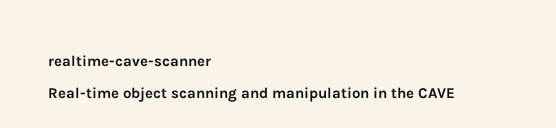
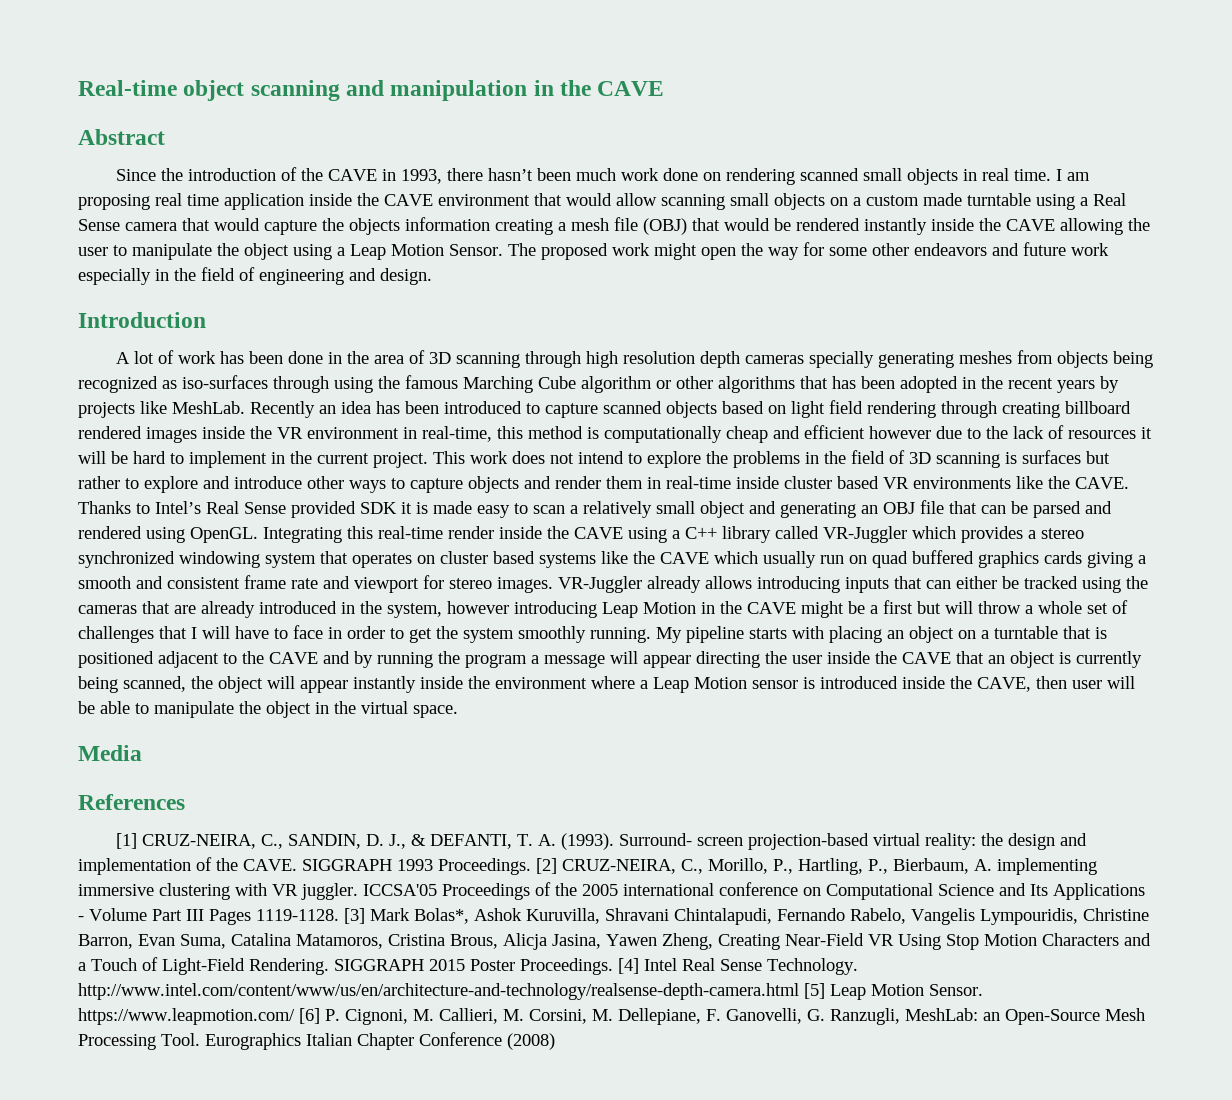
- realtime-cave-scanner
+ Abstract
+ Since the introduction of the CAVE in 1993, there hasn’t been much work done on rendering scanned small objects in real time. I am proposing real time application inside the CAVE environment that would allow scanning small objects on a custom made turntable using a Real Sense camera that would capture the objects information creating a mesh file (OBJ) that would be rendered instantly inside the CAVE allowing the user to manipulate the object using a Leap Motion Sensor. The proposed work might open the way for some other endeavors and future work especially in the field of engineering and design.
+ Introduction
+ A lot of work has been done in the area of 3D scanning through high resolution depth cameras specially generating meshes from objects being recognized as iso-surfaces through using the famous Marching Cube algorithm or other algorithms that has been adopted in the recent years by projects like MeshLab. Recently an idea has been introduced to capture scanned objects based on light field rendering through creating billboard rendered images inside the VR environment in real-time, this method is computationally cheap and efficient however due to the lack of resources it will be hard to implement in the current project. This work does not intend to explore the problems in the field of 3D scanning is surfaces but rather to explore and introduce other ways to capture objects and render them in real-time inside cluster based VR environments like the CAVE. Thanks to Intel’s Real Sense provided SDK it is made easy to scan a relatively small object and generating an OBJ file that can be parsed and rendered using OpenGL. Integrating this real-time render inside the CAVE using a C++ library called VR-Juggler which provides a stereo synchronized windowing system that operates on cluster based systems like the CAVE which usually run on quad buffered graphics cards giving a smooth and consistent frame rate and viewport for stereo images. VR-Juggler already allows introducing inputs that can either be tracked using the cameras that are already introduced in the system, however introducing Leap Motion in the CAVE might be a first but will throw a whole set of challenges that I will have to face in order to get the system smoothly running. My pipeline starts with placing an object on a turntable that is positioned adjacent to the CAVE and by running the program a message will appear directing the user inside the CAVE that an object is currently being scanned, the object will appear instantly inside the environment where a Leap Motion sensor is introduced inside the CAVE, then user will be able to manipulate the object in the virtual space.
+ Media
+ References
+ [1] CRUZ-NEIRA, C., SANDIN, D. J., & DEFANTI, T. A. (1993). Surround- screen projection-based virtual reality: the design and implementation of the CAVE. SIGGRAPH 1993 Proceedings. [2] CRUZ-NEIRA, C., Morillo, P., Hartling, P., Bierbaum, A. implementing immersive clustering with VR juggler. ICCSA'05 Proceedings of the 2005 international conference on Computational Science and Its Applications - Volume Part III Pages 1119-1128. [3] Mark Bolas*, Ashok Kuruvilla, Shravani Chintalapudi, Fernando Rabelo, Vangelis Lympouridis, Christine Barron, Evan Suma, Catalina Matamoros, Cristina Brous, Alicja Jasina, Yawen Zheng, Creating Near-Field VR Using Stop Motion Characters and a Touch of Light-Field Rendering. SIGGRAPH 2015 Poster Proceedings. [4] Intel Real Sense Technology. http://www.intel.com/content/www/us/en/architecture-and-technology/realsense-depth-camera.html [5] Leap Motion Sensor. https://www.leapmotion.com/ [6] P. Cignoni, M. Callieri, M. Corsini, M. Dellepiane, F. Ganovelli, G. Ranzugli, MeshLab: an Open-Source Mesh Processing Tool. Eurographics Italian Chapter Conference (2008)

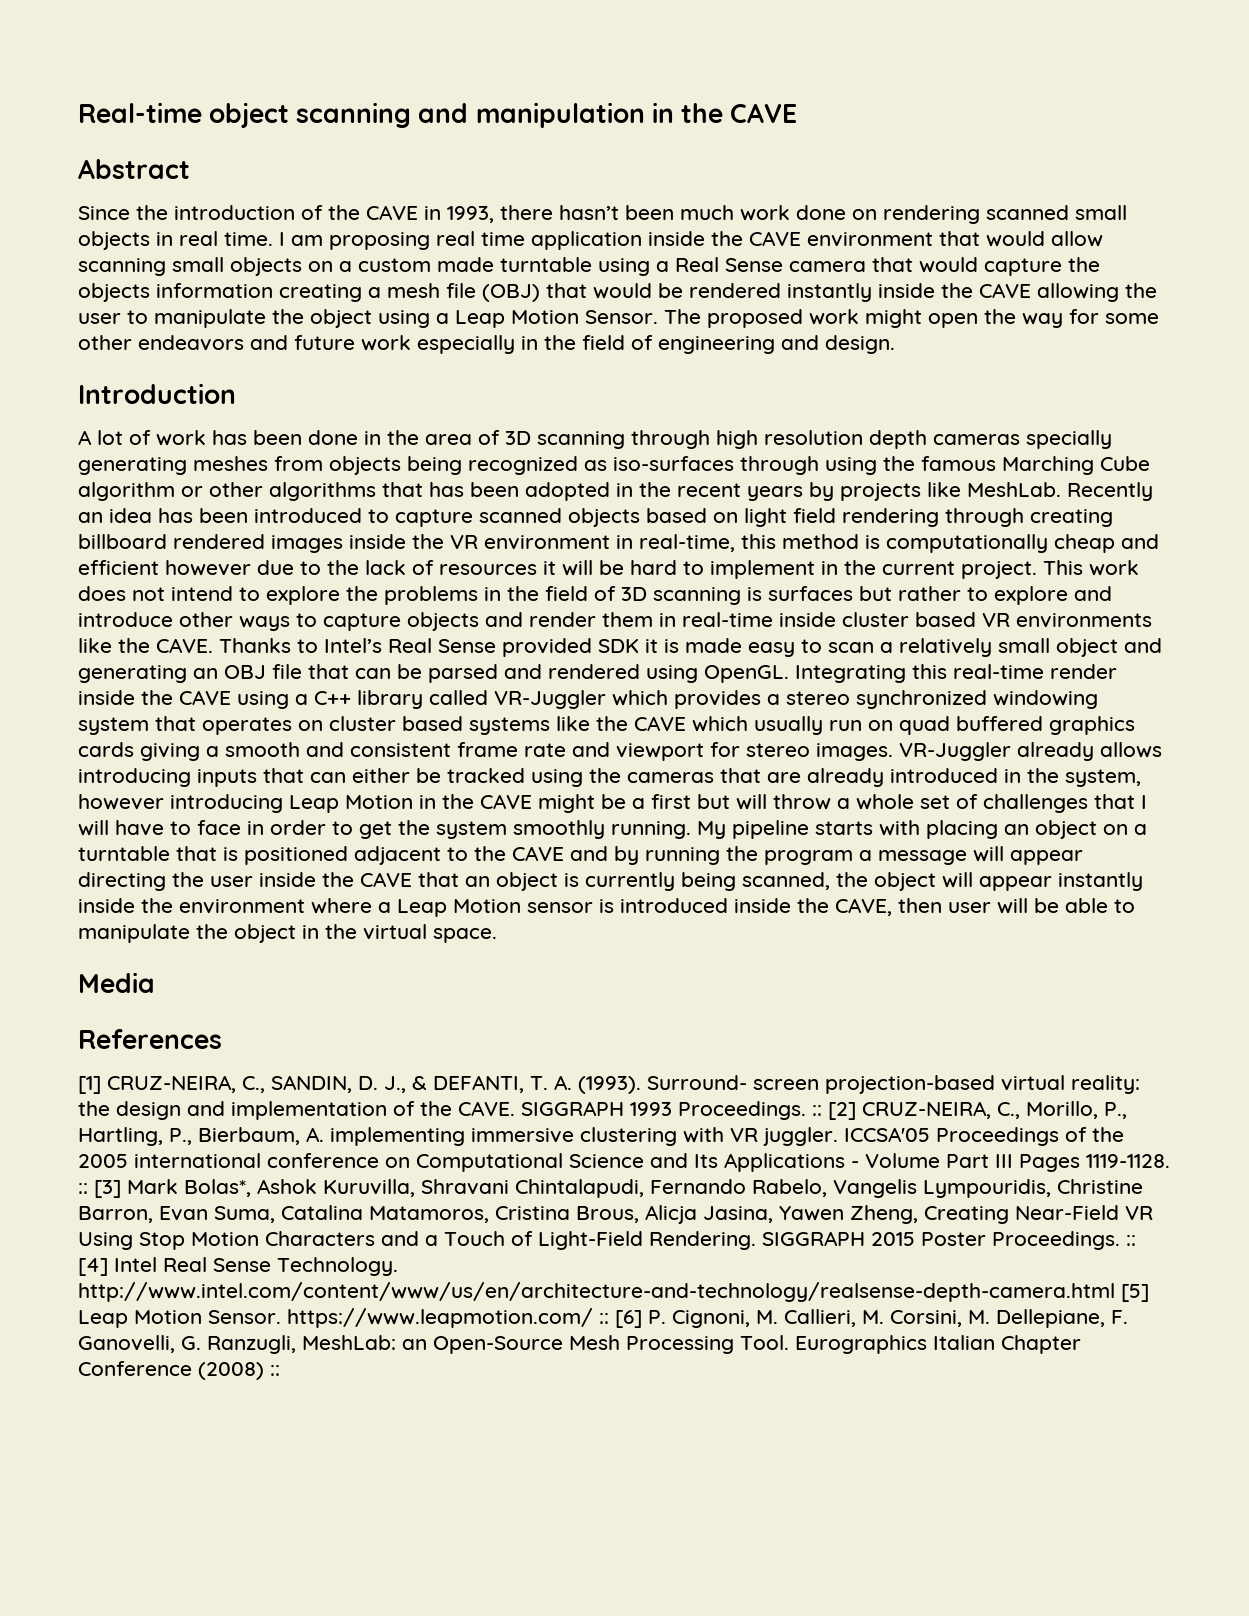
- SIGGRAPH 1993 Proceedings. [2] CRUZ-NEIRA, C., Morillo, P., Hartling, P., Bierbaum, A. implementing immersive clustering with VR juggler.
+ SIGGRAPH 1993 Proceedings. :: [2] CRUZ-NEIRA, C., Morillo, P., Hartling, P., Bierbaum, A. implementing immersive clustering with VR juggler.
- ICCSA'05 Proceedings of the 2005 international conference on Computational Science and Its Applications - Volume Part III Pages 1119-1128. [3] Mark Bolas*, Ashok Kuruvilla, Shravani Chintalapudi, Fernando Rabelo, Vangelis Lympouridis, Christine Barron, Evan Suma, Catalina Matamoros, Cristina Brous, Alicja Jasina, Yawen Zheng, Creating Near-Field VR Using Stop Motion Characters and a Touch of Light-Field Rendering.
+ ICCSA'05 Proceedings of the 2005 international conference on Computational Science and Its Applications - Volume Part III Pages 1119-1128. :: [3] Mark Bolas*, Ashok Kuruvilla, Shravani Chintalapudi, Fernando Rabelo, Vangelis Lympouridis, Christine Barron, Evan Suma, Catalina Matamoros, Cristina Brous, Alicja Jasina, Yawen Zheng, Creating Near-Field VR Using Stop Motion Characters and a Touch of Light-Field Rendering.
- SIGGRAPH 2015 Poster Proceedings. [4] Intel Real Sense Technology. http://www.intel.com/content/www/us/en/architecture-and-technology/realsense-depth-camera.html [5] Leap Motion Sensor. https://www.leapmotion.com/ [6] P. Cignoni, M. Callieri, M. Corsini, M. Dellepiane, F. Ganovelli, G. Ranzugli, MeshLab: an Open-Source Mesh Processing Tool.
+ SIGGRAPH 2015 Poster Proceedings. :: [4] Intel Real Sense Technology. http://www.intel.com/content/www/us/en/architecture-and-technology/realsense-depth-camera.html [5] Leap Motion Sensor. https://www.leapmotion.com/ :: [6] P. Cignoni, M. Callieri, M. Corsini, M. Dellepiane, F. Ganovelli, G. Ranzugli, MeshLab: an Open-Source Mesh Processing Tool.
- Eurographics Italian Chapter Conference (2008)
+ Eurographics Italian Chapter Conference (2008) ::

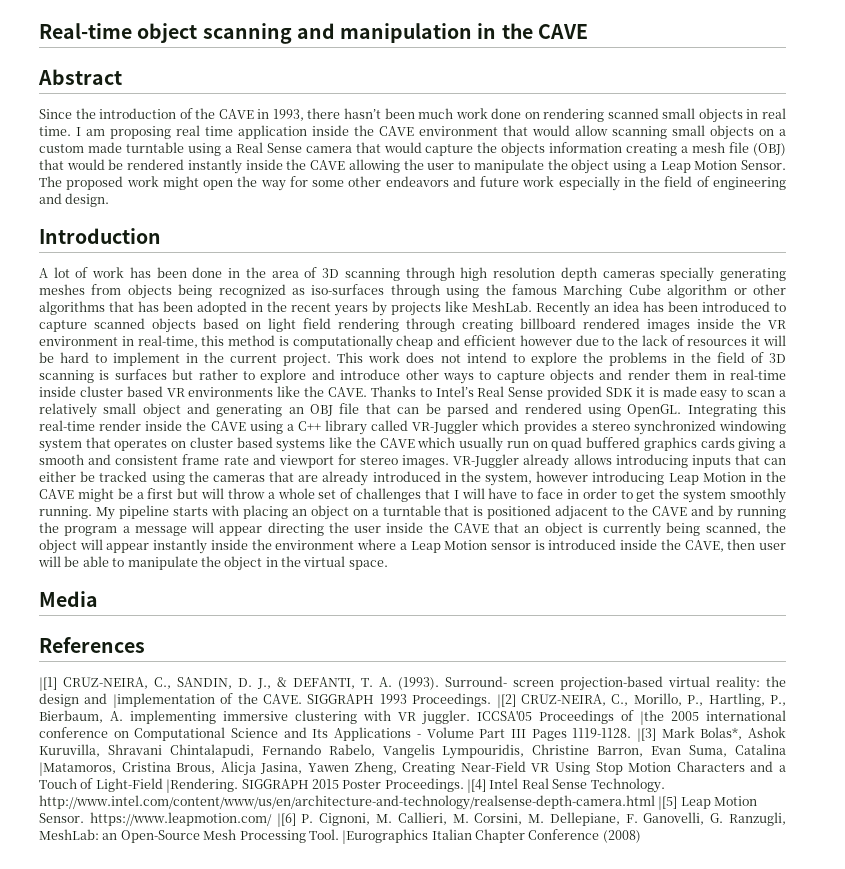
- [1] CRUZ-NEIRA, C., SANDIN, D. J., & DEFANTI, T. A. (1993).
+ |[1] CRUZ-NEIRA, C., SANDIN, D. J., & DEFANTI, T. A. (1993).
- Surround- screen projection-based virtual reality: the design and implementation of the CAVE.
+ Surround- screen projection-based virtual reality: the design and |implementation of the CAVE.
- SIGGRAPH 1993 Proceedings. :: [2] CRUZ-NEIRA, C., Morillo, P., Hartling, P., Bierbaum, A. implementing immersive clustering with VR juggler.
+ SIGGRAPH 1993 Proceedings. |[2] CRUZ-NEIRA, C., Morillo, P., Hartling, P., Bierbaum, A. implementing immersive clustering with VR juggler.
- ICCSA'05 Proceedings of the 2005 international conference on Computational Science and Its Applications - Volume Part III Pages 1119-1128. :: [3] Mark Bolas*, Ashok Kuruvilla, Shravani Chintalapudi, Fernando Rabelo, Vangelis Lympouridis, Christine Barron, Evan Suma, Catalina Matamoros, Cristina Brous, Alicja Jasina, Yawen Zheng, Creating Near-Field VR Using Stop Motion Characters and a Touch of Light-Field Rendering.
+ ICCSA'05 Proceedings of |the 2005 international conference on Computational Science and Its Applications - Volume Part III Pages 1119-1128. |[3] Mark Bolas*, Ashok Kuruvilla, Shravani Chintalapudi, Fernando Rabelo, Vangelis Lympouridis, Christine Barron, Evan Suma, Catalina |Matamoros, Cristina Brous, Alicja Jasina, Yawen Zheng, Creating Near-Field VR Using Stop Motion Characters and a Touch of Light-Field |Rendering.
- SIGGRAPH 2015 Poster Proceedings. :: [4] Intel Real Sense Technology. http://www.intel.com/content/www/us/en/architecture-and-technology/realsense-depth-camera.html [5] Leap Motion Sensor. https://www.leapmotion.com/ :: [6] P. Cignoni, M. Callieri, M. Corsini, M. Dellepiane, F. Ganovelli, G. Ranzugli, MeshLab: an Open-Source Mesh Processing Tool.
+ SIGGRAPH 2015 Poster Proceedings. |[4] Intel Real Sense Technology. http://www.intel.com/content/www/us/en/architecture-and-technology/realsense-depth-camera.html |[5] Leap Motion Sensor. https://www.leapmotion.com/ |[6] P. Cignoni, M. Callieri, M. Corsini, M. Dellepiane, F. Ganovelli, G. Ranzugli, MeshLab: an Open-Source Mesh Processing Tool.
- Eurographics Italian Chapter Conference (2008) ::
+ |Eurographics Italian Chapter Conference (2008)

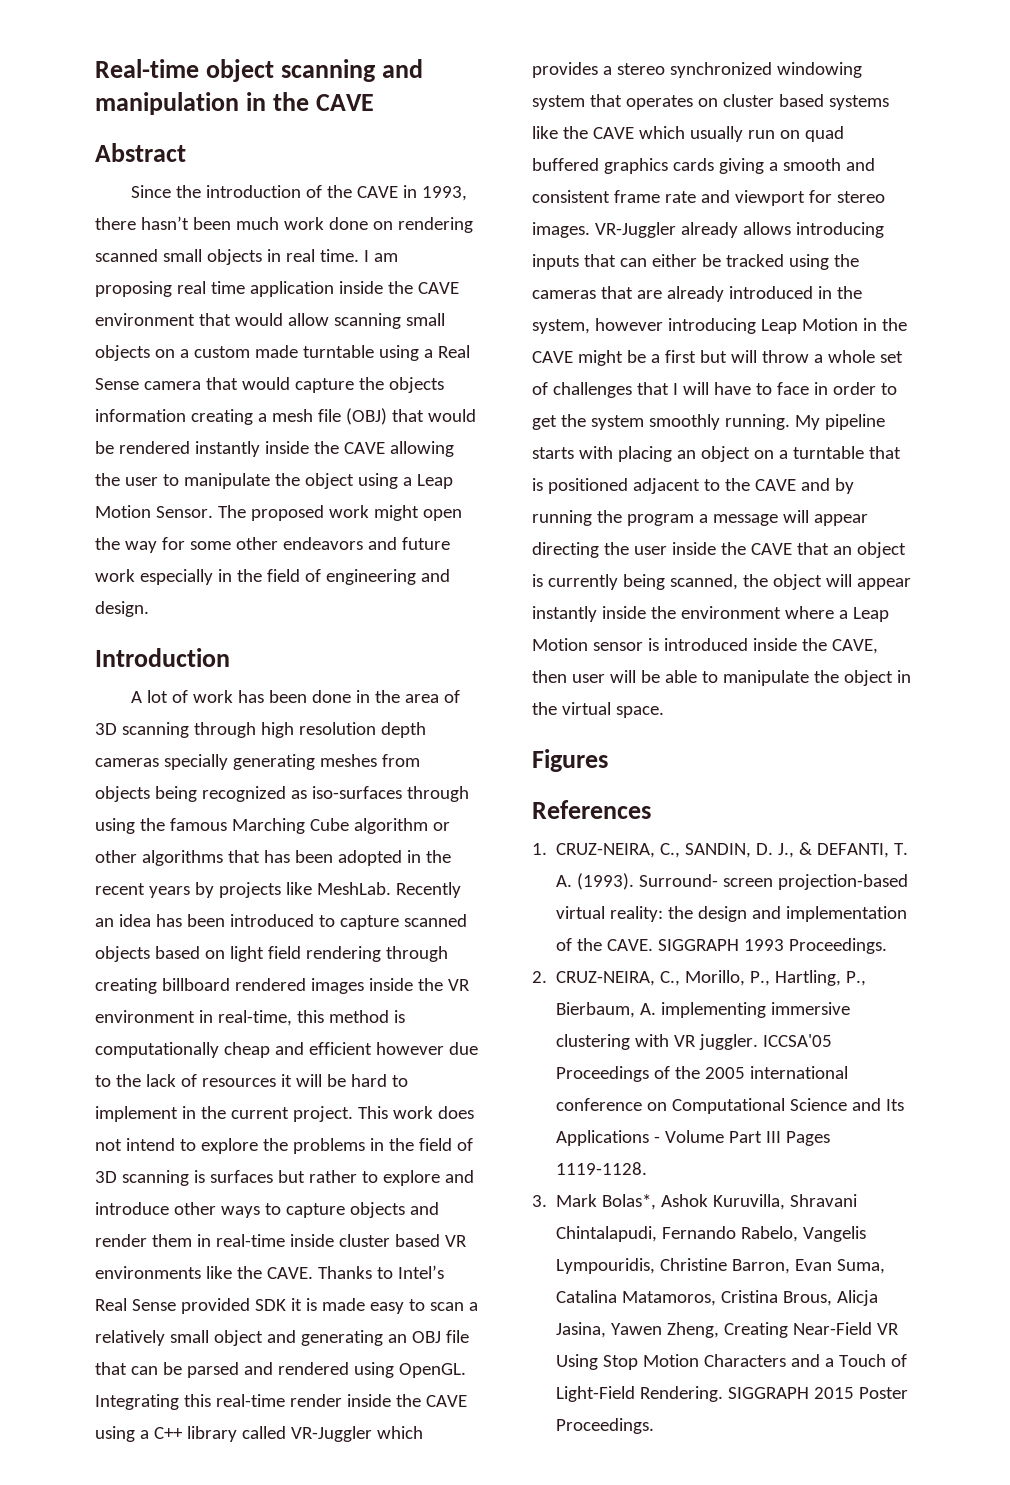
- Media
+ Figures
- |[1] CRUZ-NEIRA, C., SANDIN, D. J., & DEFANTI, T. A. (1993).
+ 1. CRUZ-NEIRA, C., SANDIN, D. J., & DEFANTI, T. A. (1993).
- Surround- screen projection-based virtual reality: the design and |implementation of the CAVE.
+ Surround- screen projection-based virtual reality: the design and implementation of the CAVE.
- SIGGRAPH 1993 Proceedings. |[2] CRUZ-NEIRA, C., Morillo, P., Hartling, P., Bierbaum, A. implementing immersive clustering with VR juggler.
+ SIGGRAPH 1993 Proceedings.
+ 2. CRUZ-NEIRA, C., Morillo, P., Hartling, P., Bierbaum, A. implementing immersive clustering with VR juggler.
- ICCSA'05 Proceedings of |the 2005 international conference on Computational Science and Its Applications - Volume Part III Pages 1119-1128. |[3] Mark Bolas*, Ashok Kuruvilla, Shravani Chintalapudi, Fernando Rabelo, Vangelis Lympouridis, Christine Barron, Evan Suma, Catalina |Matamoros, Cristina Brous, Alicja Jasina, Yawen Zheng, Creating Near-Field VR Using Stop Motion Characters and a Touch of Light-Field |Rendering.
+ ICCSA'05 Proceedings of the 2005 international conference on Computational Science and Its Applications - Volume Part III Pages 1119-1128.
+ 3. Mark Bolas*, Ashok Kuruvilla, Shravani Chintalapudi, Fernando Rabelo, Vangelis Lympouridis, Christine Barron, Evan Suma, Catalina Matamoros, Cristina Brous, Alicja Jasina, Yawen Zheng, Creating Near-Field VR Using Stop Motion Characters and a Touch of Light-Field Rendering.
- |[4] Intel Real Sense Technology. http://www.intel.com/content/www/us/en/architecture-and-technology/realsense-depth-camera.html |[5] Leap Motion Sensor. https://www.leapmotion.com/ |[6] P. Cignoni, M. Callieri, M. Corsini, M. Dellepiane, F. Ganovelli, G. Ranzugli, MeshLab: an Open-Source Mesh Processing Tool. |Eurographics Italian Chapter Conference (2008)

